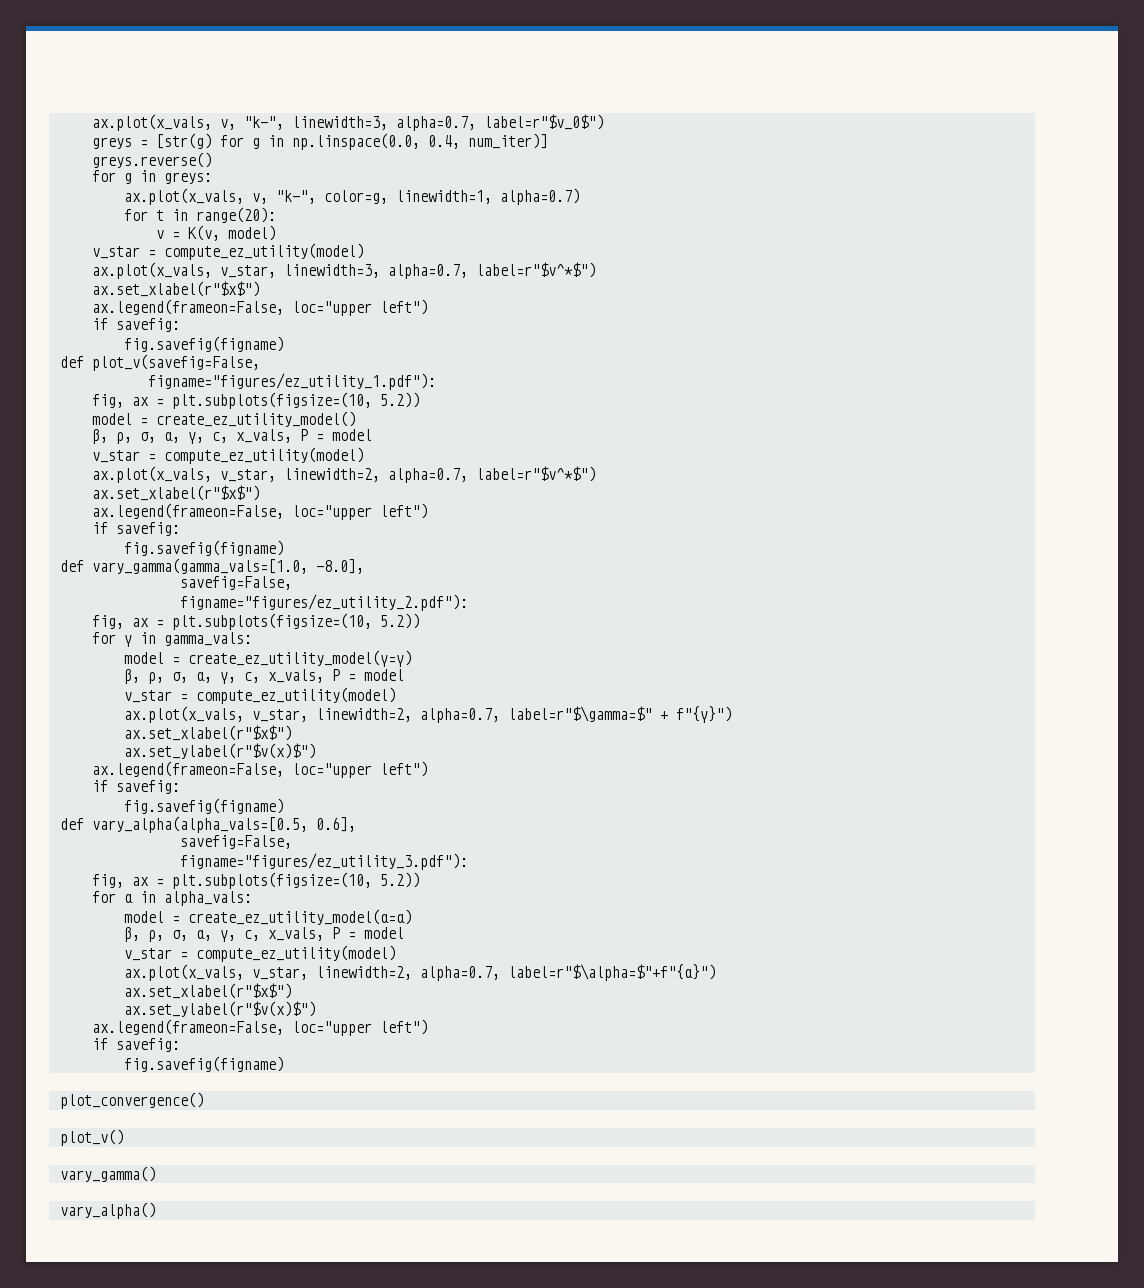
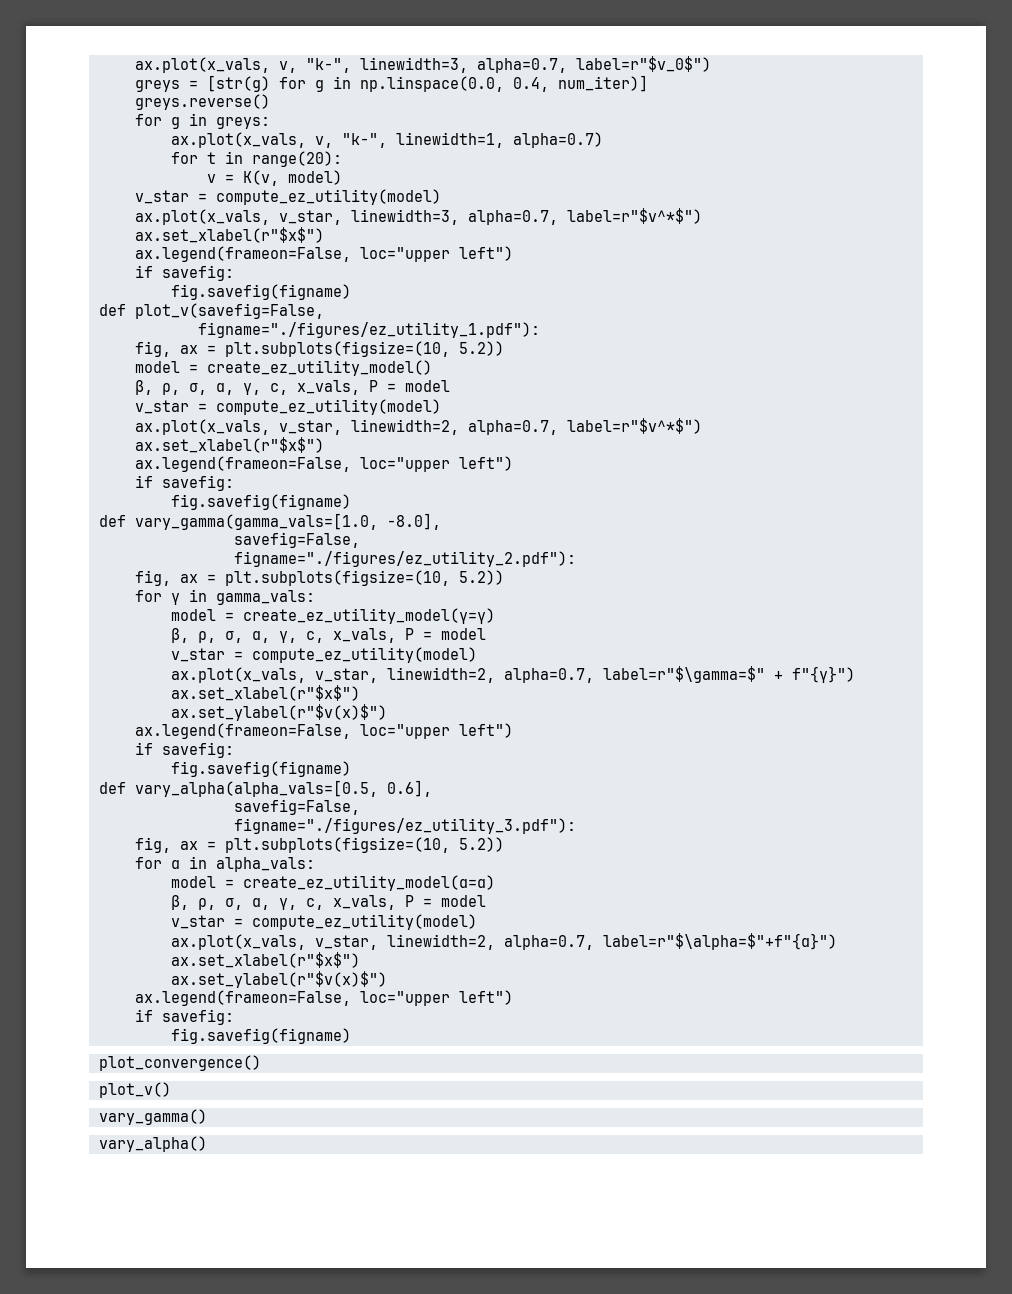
- ax.plot(x_vals, v, "k-", color=g, linewidth=1, alpha=0.7)
+ ax.plot(x_vals, v, "k-", linewidth=1, alpha=0.7)
- figname="figures/ez_utility_1.pdf"):
+ figname="./figures/ez_utility_1.pdf"):
- figname="figures/ez_utility_2.pdf"):
+ figname="./figures/ez_utility_2.pdf"):
- figname="figures/ez_utility_3.pdf"):
+ figname="./figures/ez_utility_3.pdf"):

